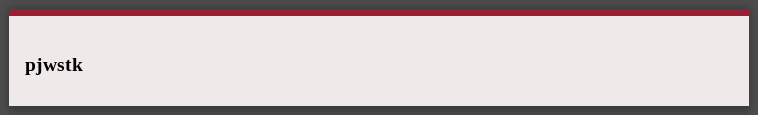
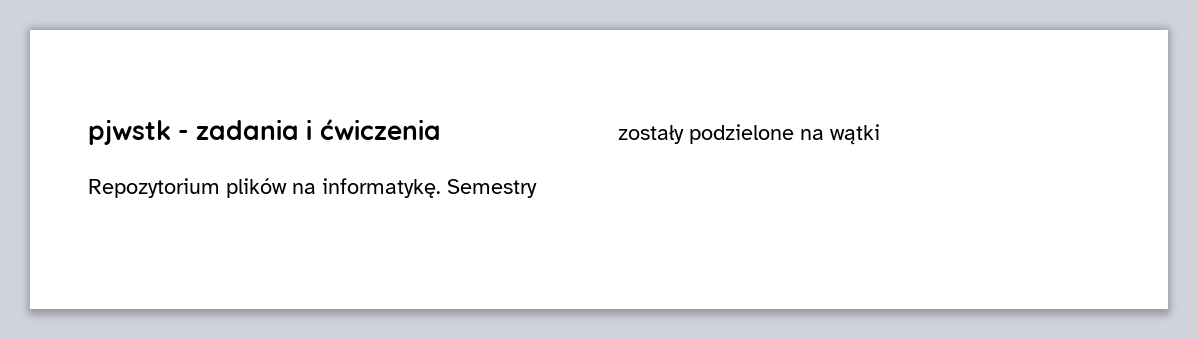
- pjwstk
+ pjwstk - zadania i ćwiczenia
+ Repozytorium plików na informatykę. Semestry zostały podzielone na wątki

